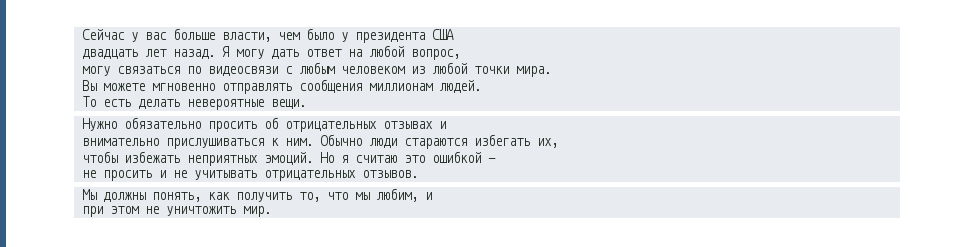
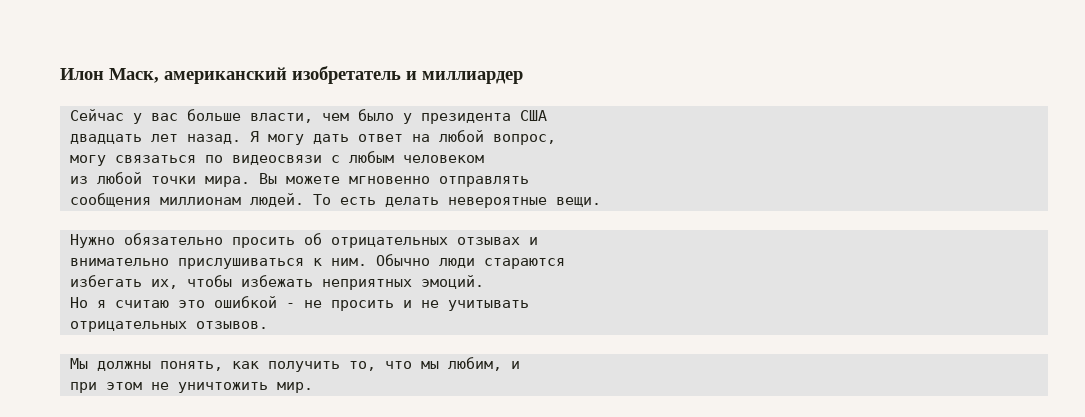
+ Илон Маск, американский изобретатель и миллиардер
- могу связаться по видеосвязи с любым человеком из любой точки мира.
- Вы можете мгновенно отправлять сообщения миллионам людей.
- То есть делать невероятные вещи.
+ могу связаться по видеосвязи с любым человеком
+ из любой точки мира. Вы можете мгновенно отправлять
+ сообщения миллионам людей. То есть делать невероятные вещи.
- Обычно люди стараются избегать их,
- чтобы избежать неприятных эмоций. Но я считаю это ошибкой -
- не просить и не учитывать отрицательных отзывов.
+ Обычно люди стараются
+ избегать их, чтобы избежать неприятных эмоций.
+ Но я считаю это ошибкой - не просить и не учитывать
+ отрицательных отзывов.

